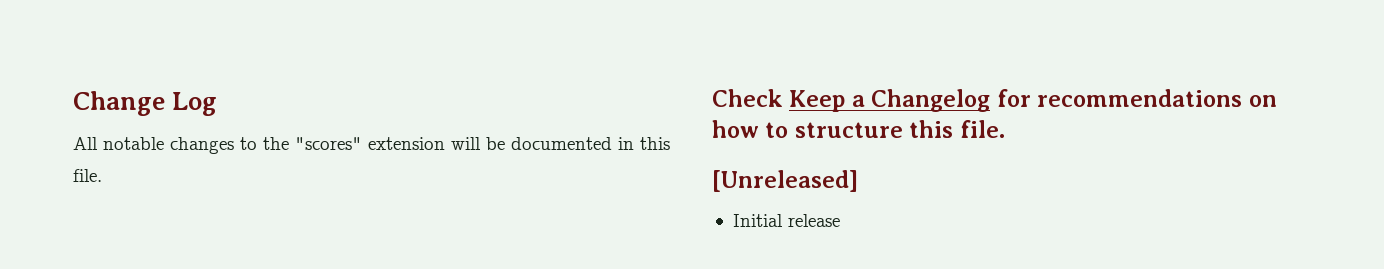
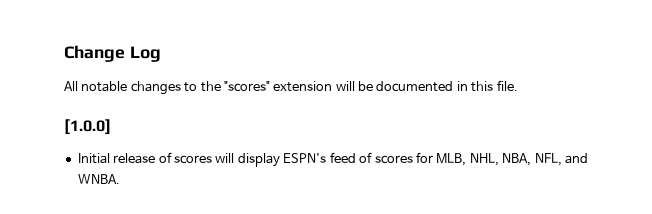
- Check Keep a Changelog for recommendations on how to structure this file.
- [Unreleased]
- Initial release
+ [1.0.0]
+ Initial release of scores will display ESPN's feed of scores for MLB, NHL, NBA, NFL, and WNBA.

